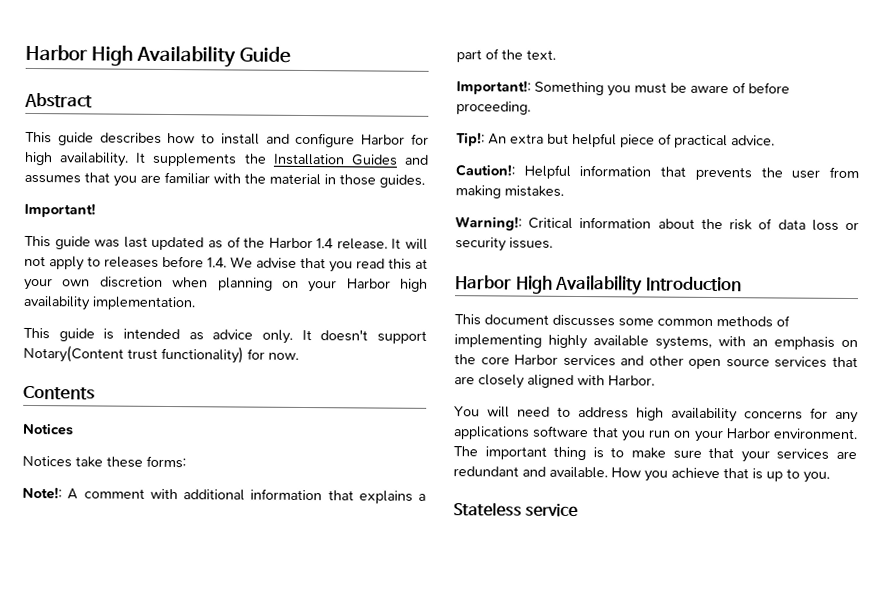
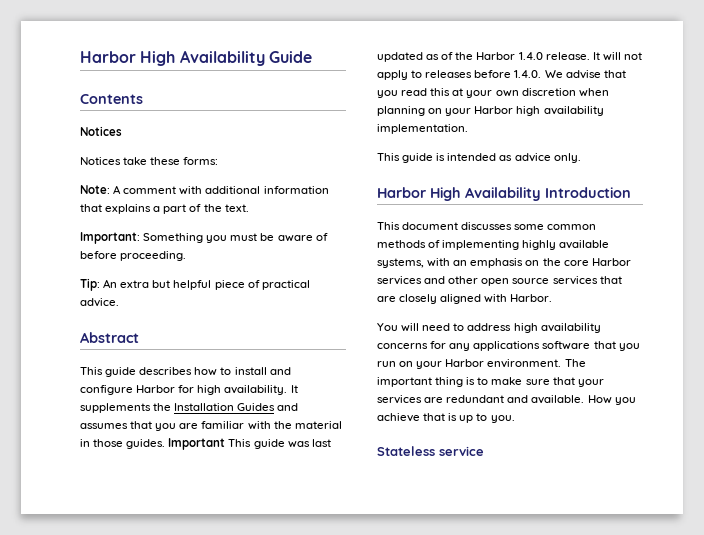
+ Contents
+ Notices
+ Notices take these forms:
+ Note: A comment with additional information that explains a part of the text.
+ Important: Something you must be aware of before proceeding.
+ Tip: An extra but helpful piece of practical advice.
- It supplements the Installation Guides and assumes that you are familiar with the material in those guides.
- Important!
- This guide was last updated as of the Harbor 1.4 release.
+ It supplements the Installation Guides and assumes that you are familiar with the material in those guides. Important This guide was last updated as of the Harbor 1.4.0 release.
- It will not apply to releases before 1.4. We advise that you read this at your own discretion when planning on your Harbor high availability implementation.
+ It will not apply to releases before 1.4.0. We advise that you read this at your own discretion when planning on your Harbor high availability implementation.
- It doesn't support Notary(Content trust functionality) for now.
- Contents
- Notices
- Notices take these forms:
- Note!: A comment with additional information that explains a part of the text.
- Important!: Something you must be aware of before proceeding.
- Tip!: An extra but helpful piece of practical advice.
- Caution!: Helpful information that prevents the user from making mistakes.
- Warning!: Critical information about the risk of data loss or security issues.

